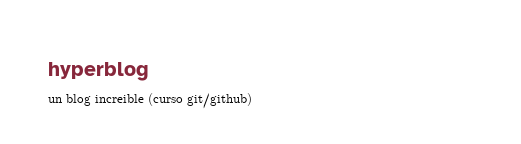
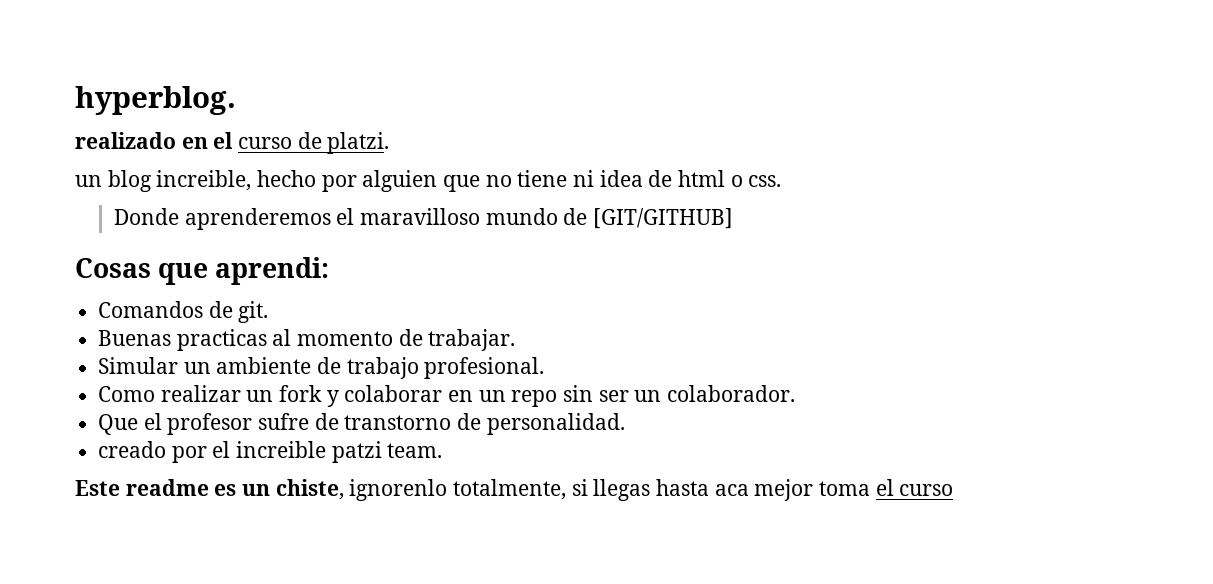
- hyperblog
- un blog increible (curso git/github)
+ hyperblog.
+ realizado en el curso de platzi.
+ un blog increible, hecho por alguien que no tiene ni idea de html o css.
+ Donde aprenderemos el maravilloso mundo de [GIT/GITHUB]
+ Cosas que aprendi:
+ Comandos de git.
+ Buenas practicas al momento de trabajar.
+ Simular un ambiente de trabajo profesional.
+ Como realizar un fork y colaborar en un repo sin ser un colaborador.
+ Que el profesor sufre de transtorno de personalidad.
+ creado por el increible patzi team.
+ Este readme es un chiste, ignorenlo totalmente, si llegas hasta aca mejor toma el curso

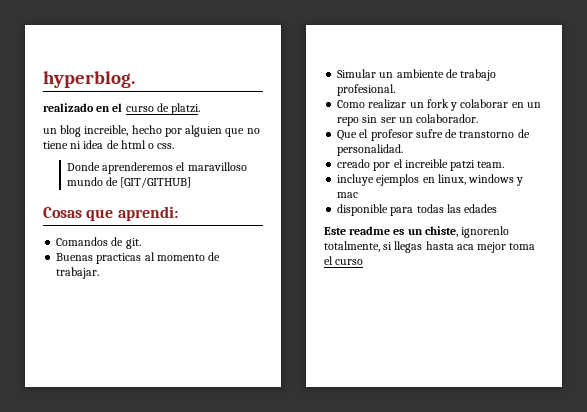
+ incluye ejemplos en linux, windows y mac
+ disponible para todas las edades

